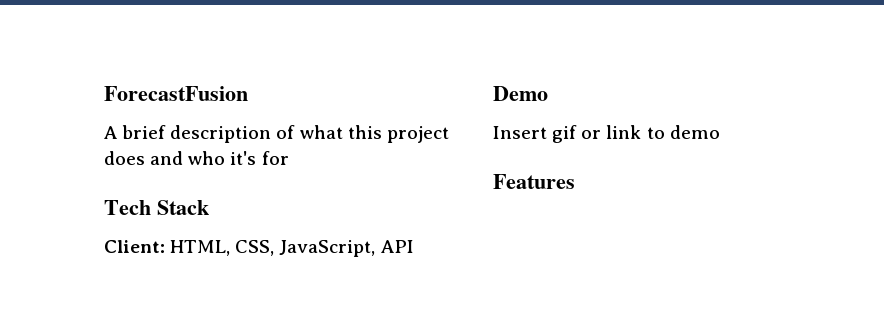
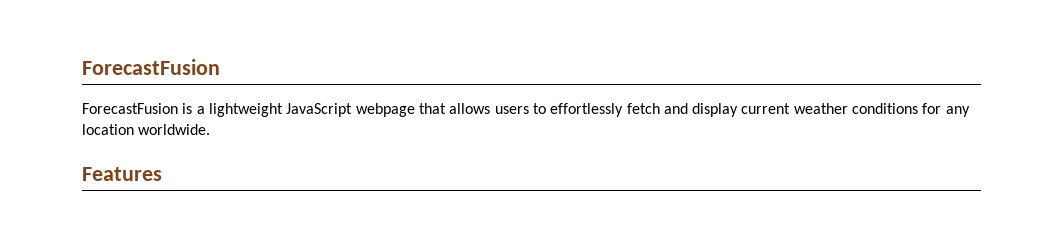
- A brief description of what this project does and who it's for
- Tech Stack
- Client: HTML, CSS, JavaScript, API
- Demo
- Insert gif or link to demo
+ ForecastFusion is a lightweight JavaScript webpage that allows users to effortlessly fetch and display current weather conditions for any location worldwide.

